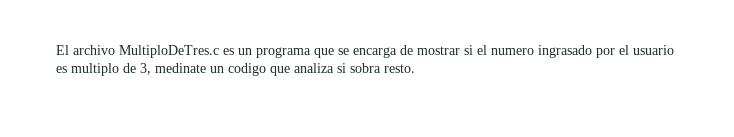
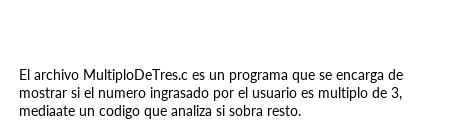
- El archivo MultiploDeTres.c es un programa que se encarga de mostrar si el numero ingrasado por el usuario es multiplo de 3, medinate un codigo que analiza si sobra resto.
+ El archivo MultiploDeTres.c es un programa que se encarga de mostrar si el numero ingrasado por el usuario es multiplo de 3, mediaate un codigo que analiza si sobra resto.

